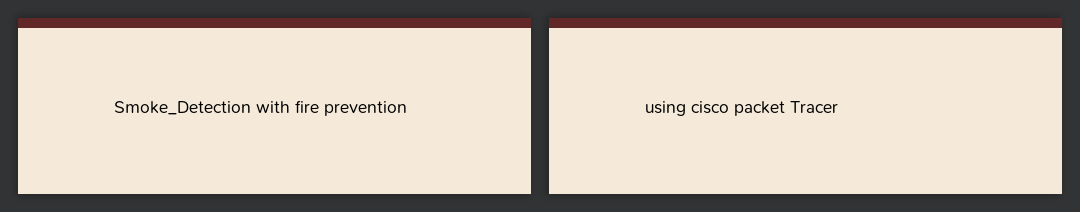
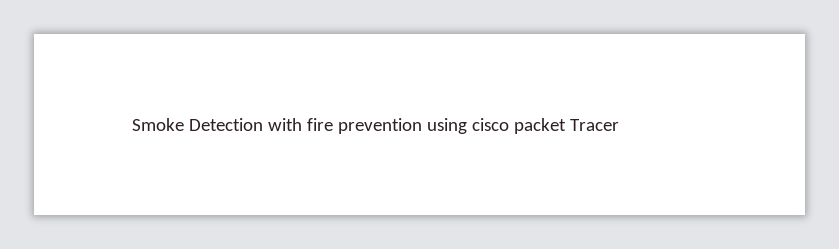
- Smoke_Detection with fire prevention using cisco packet Tracer
+ Smoke Detection with fire prevention using cisco packet Tracer

